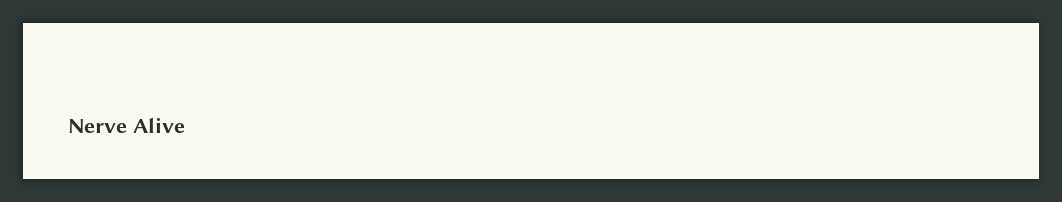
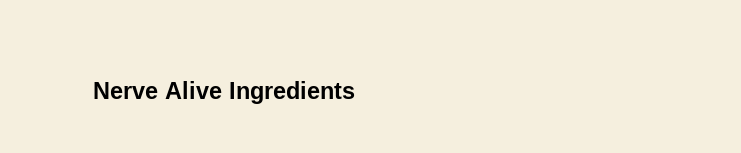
- Nerve Alive
+ Nerve Alive Ingredients

